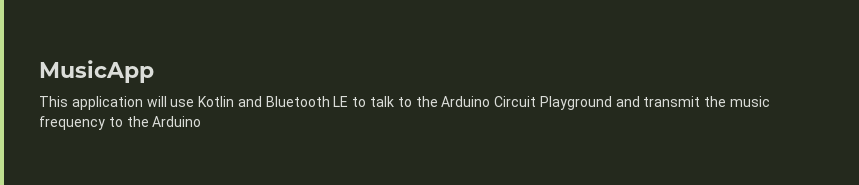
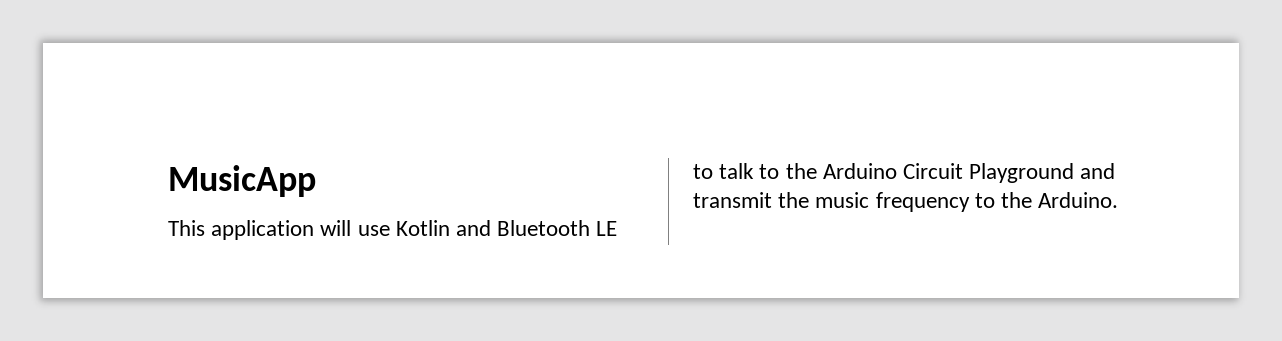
- This application will use Kotlin and Bluetooth LE to talk to the Arduino Circuit Playground and transmit the music frequency to the Arduino
+ This application will use Kotlin and Bluetooth LE to talk to the Arduino Circuit Playground and transmit the music frequency to the Arduino.

